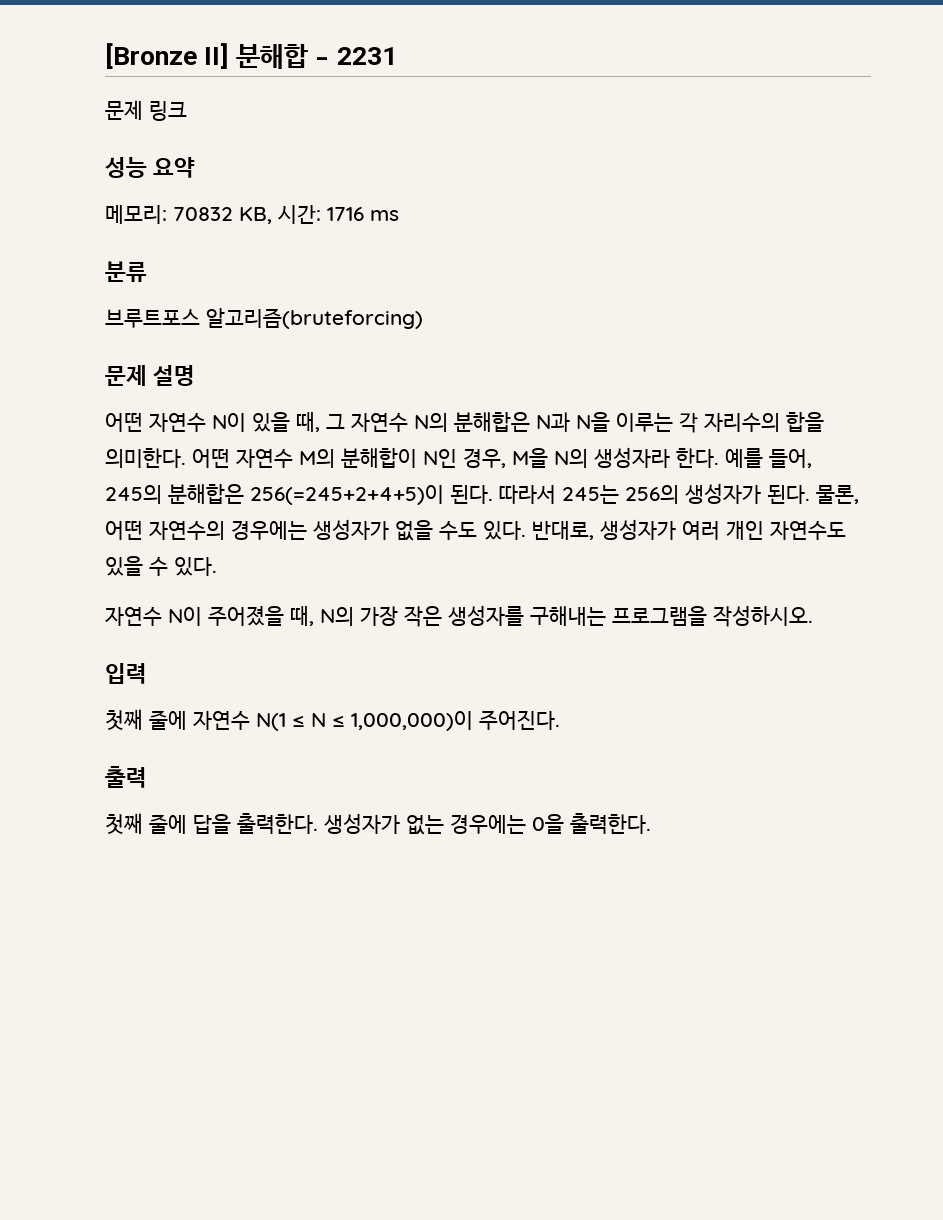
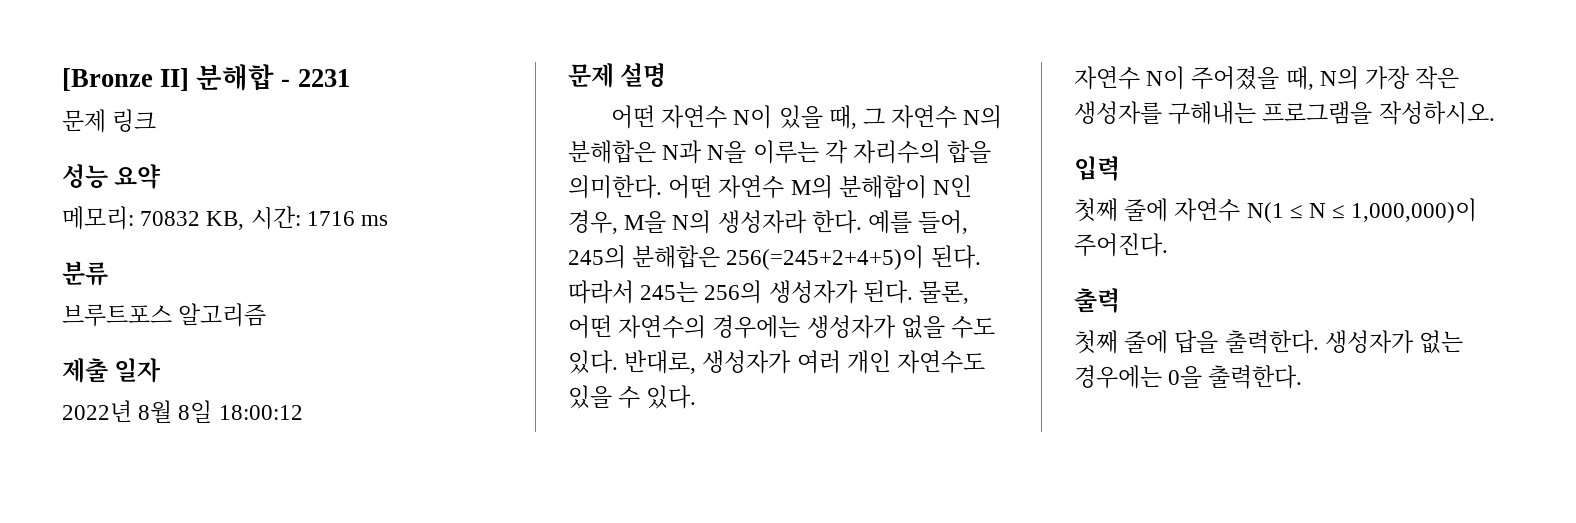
- 브루트포스 알고리즘(bruteforcing)
+ 브루트포스 알고리즘
+ 제출 일자
+ 2022년 8월 8일 18:00:12

